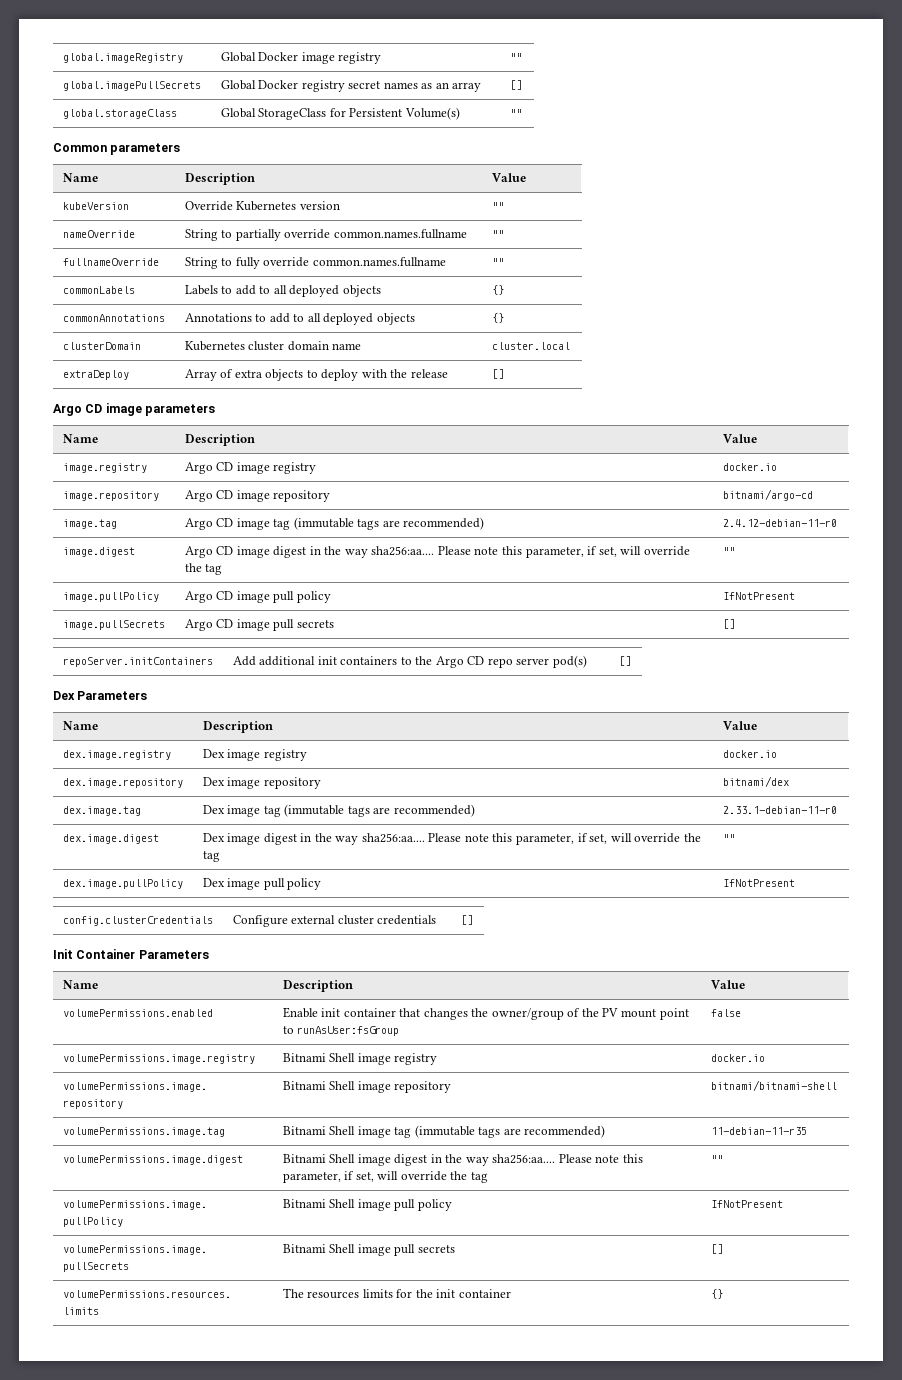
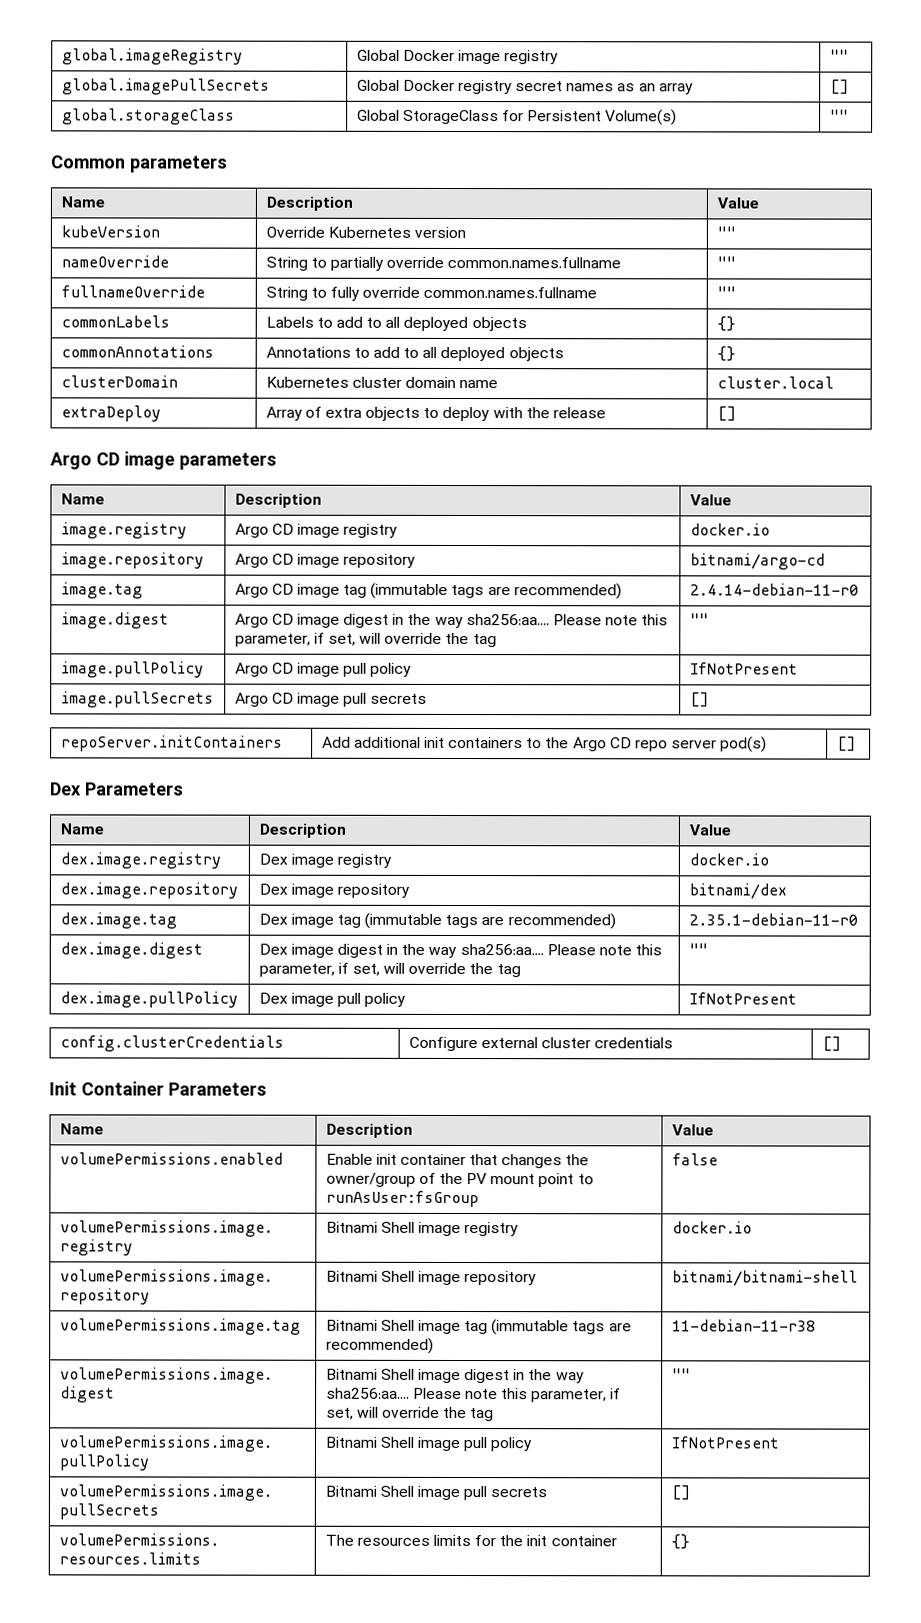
- image.tag | Argo CD image tag (immutable tags are recommended) | 2.4.12-debian-11-r0
+ image.tag | Argo CD image tag (immutable tags are recommended) | 2.4.14-debian-11-r0
- dex.image.tag | Dex image tag (immutable tags are recommended) | 2.33.1-debian-11-r0
+ dex.image.tag | Dex image tag (immutable tags are recommended) | 2.35.1-debian-11-r0
- volumePermissions.image.tag | Bitnami Shell image tag (immutable tags are recommended) | 11-debian-11-r35
+ volumePermissions.image.tag | Bitnami Shell image tag (immutable tags are recommended) | 11-debian-11-r38

